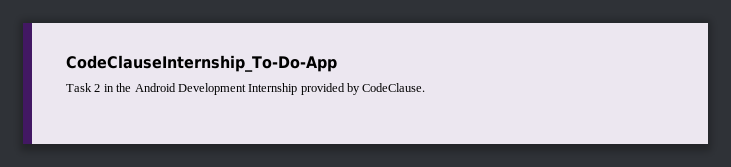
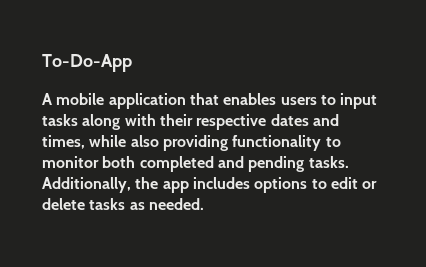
- CodeClauseInternship_To-Do-App
- Task 2 in the Android Development Internship provided by CodeClause.
+ To-Do-App
+ A mobile application that enables users to input tasks along with their respective dates and times, while also providing functionality to monitor both completed and pending tasks. Additionally, the app includes options to edit or delete tasks as needed.

